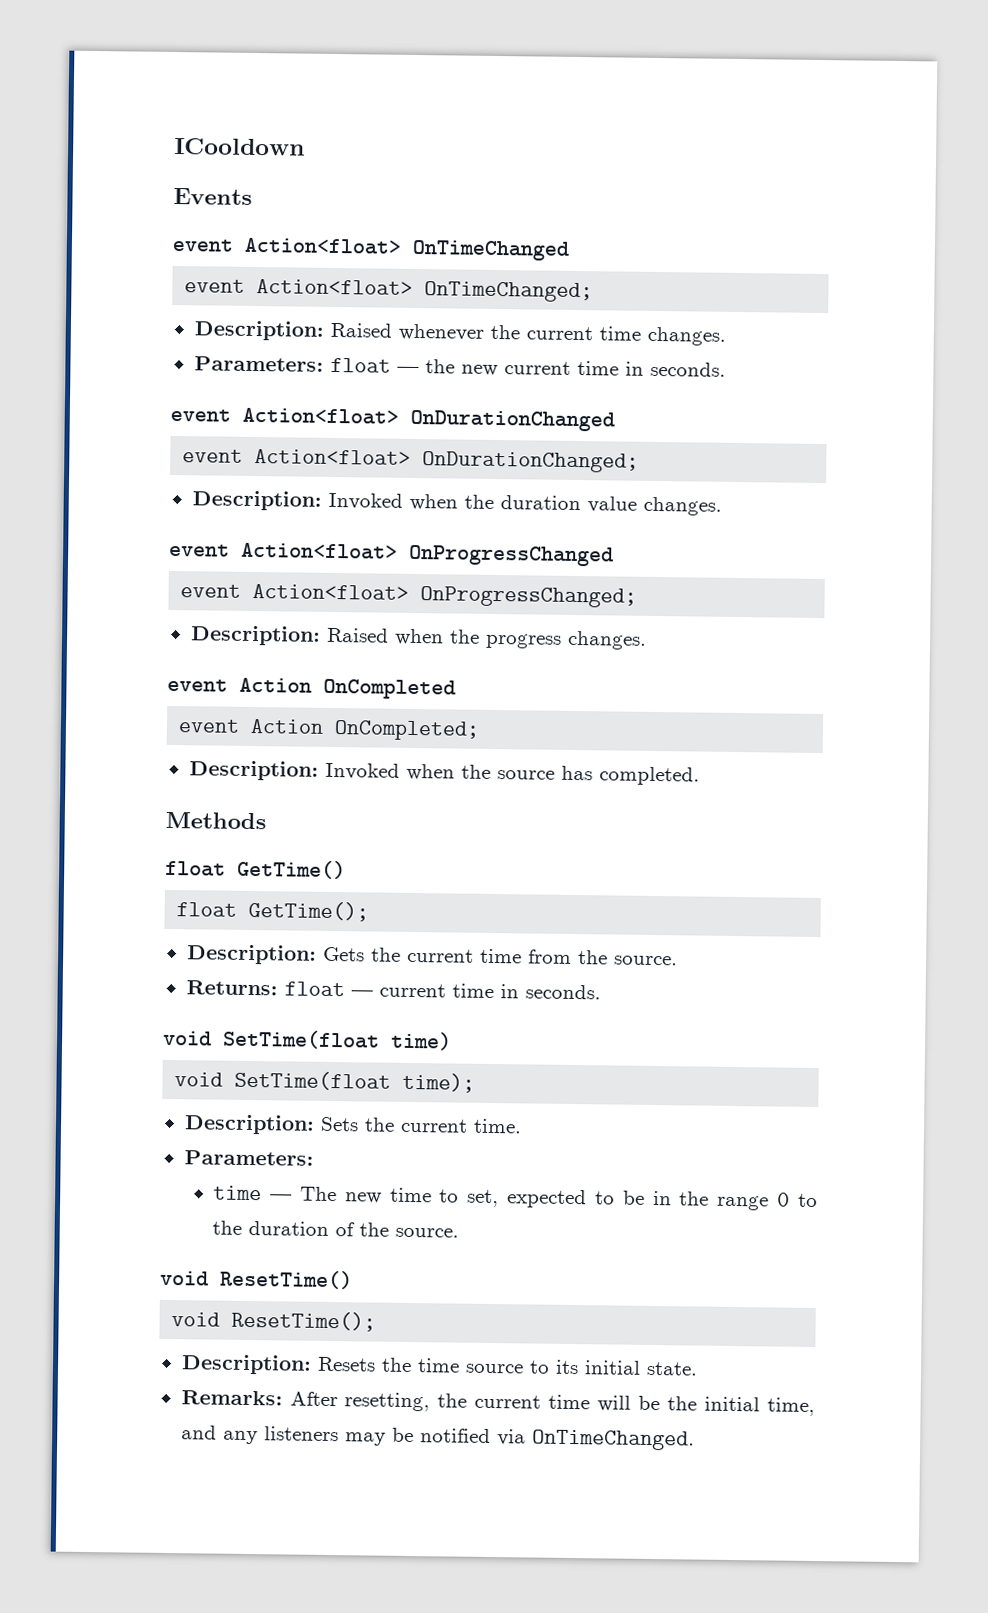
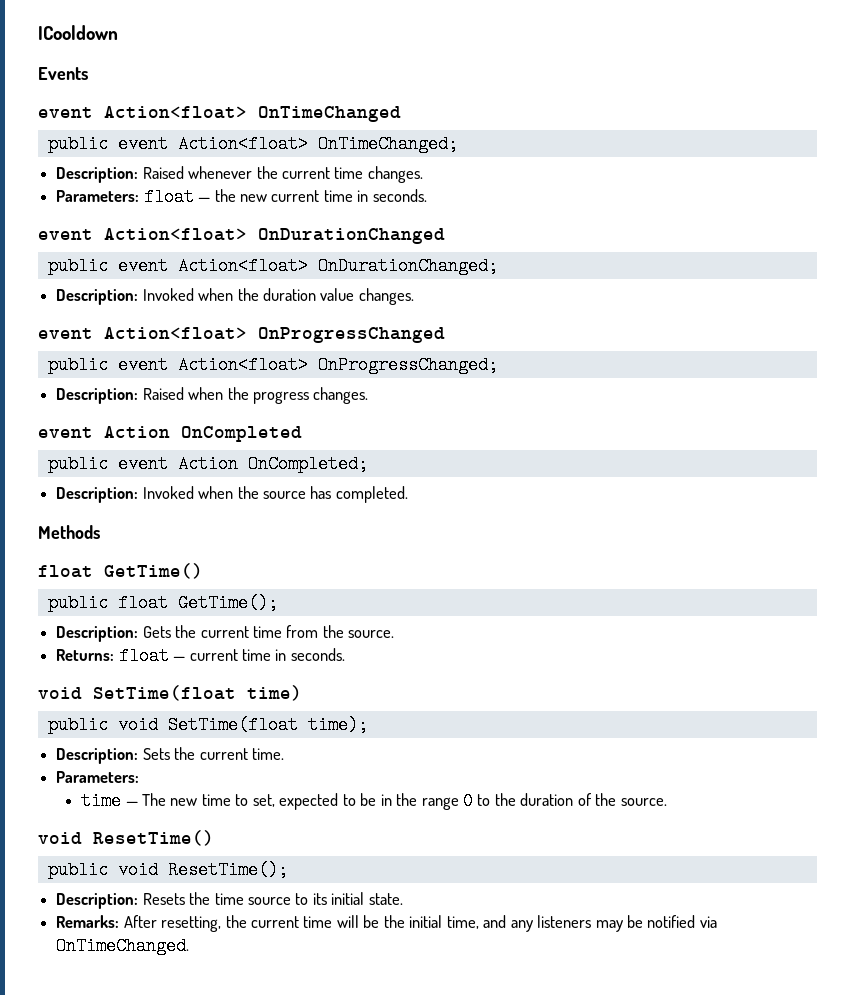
- event Action<float> OnTimeChanged;
+ public event Action<float> OnTimeChanged;
- event Action<float> OnDurationChanged;
+ public event Action<float> OnDurationChanged;
- event Action<float> OnProgressChanged;
+ public event Action<float> OnProgressChanged;
- event Action OnCompleted;
+ public event Action OnCompleted;
- float GetTime();
+ public float GetTime();
- void SetTime(float time);
+ public void SetTime(float time);
- void ResetTime();
+ public void ResetTime();

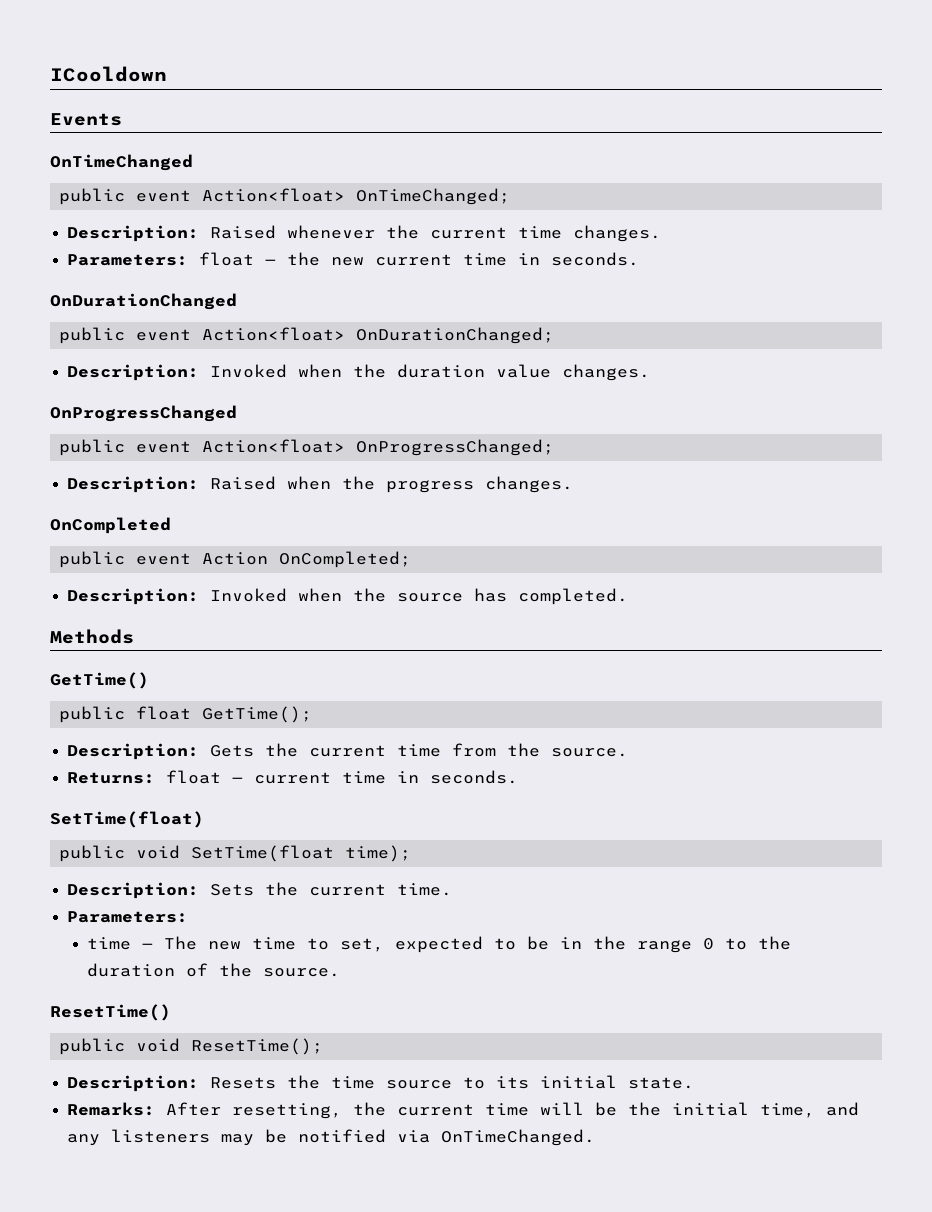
- event Action<float> OnTimeChanged
+ OnTimeChanged
- event Action<float> OnDurationChanged
+ OnDurationChanged
- event Action<float> OnProgressChanged
+ OnProgressChanged
- event Action OnCompleted
+ OnCompleted
- float GetTime()
+ GetTime()
- void SetTime(float time)
+ SetTime(float)
- void ResetTime()
+ ResetTime()

